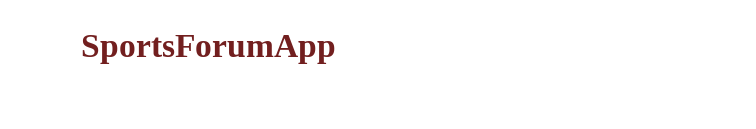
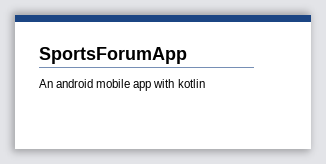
+ An android mobile app with kotlin

